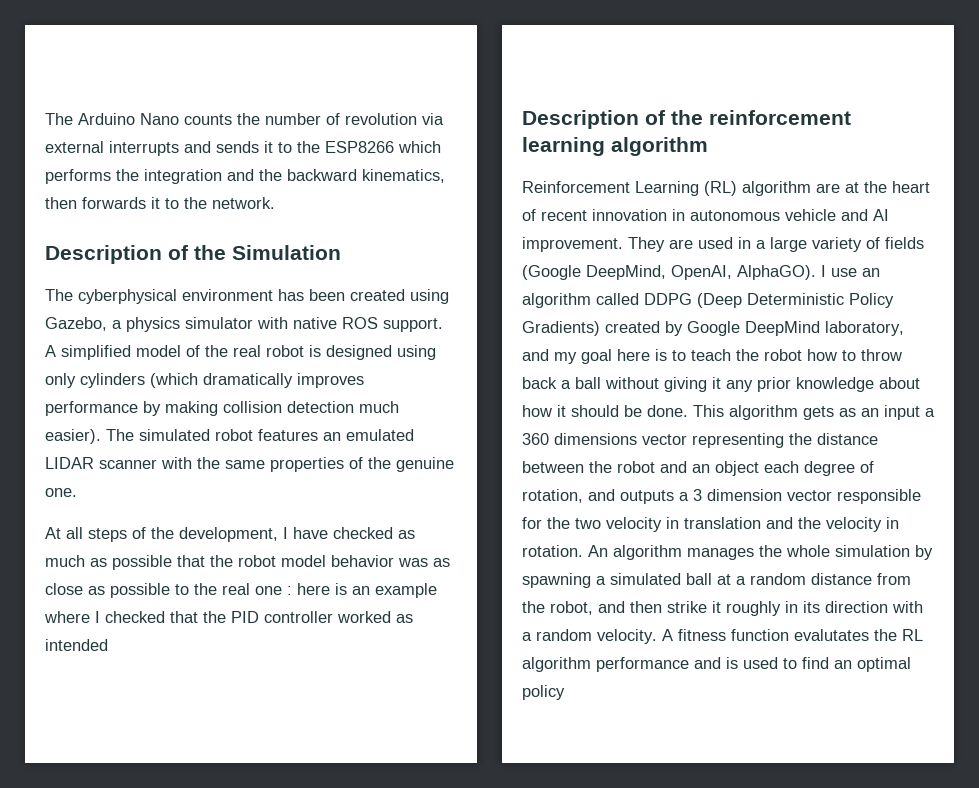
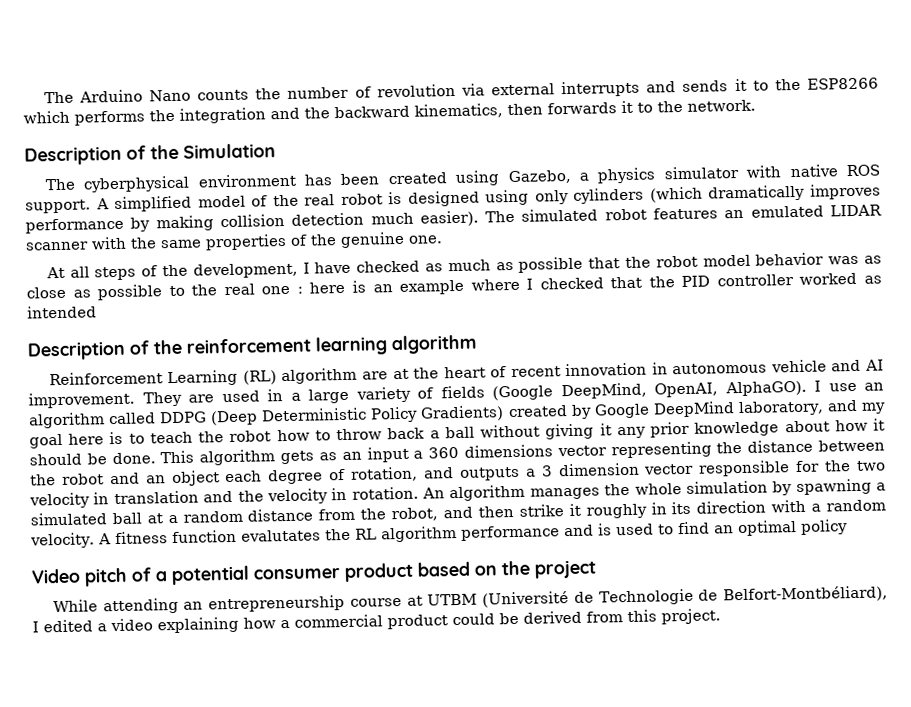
+ Video pitch of a potential consumer product based on the project
+ While attending an entrepreneurship course at UTBM (Université de Technologie de Belfort-Montbéliard), I edited a video explaining how a commercial product could be derived from this project.

